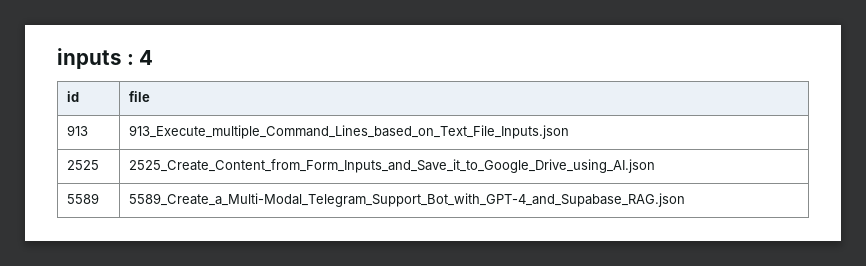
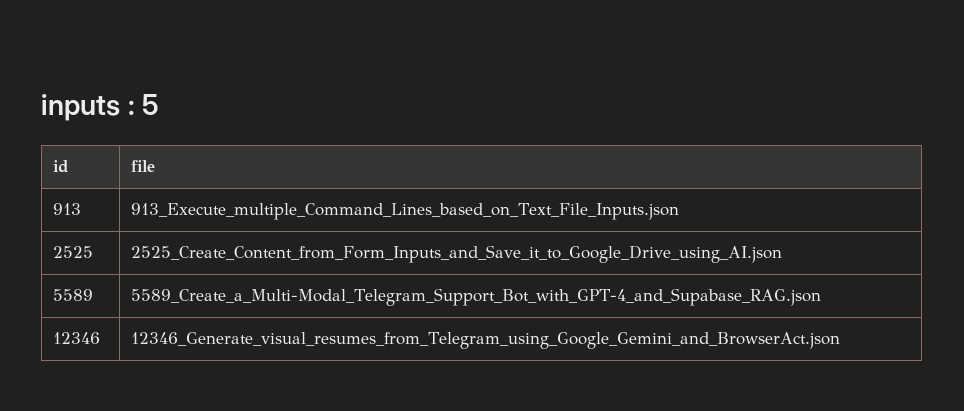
- inputs : 4
+ inputs : 5
+ 12346 | 12346_Generate_visual_resumes_from_Telegram_using_Google_Gemini_and_BrowserAct.json

